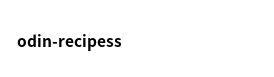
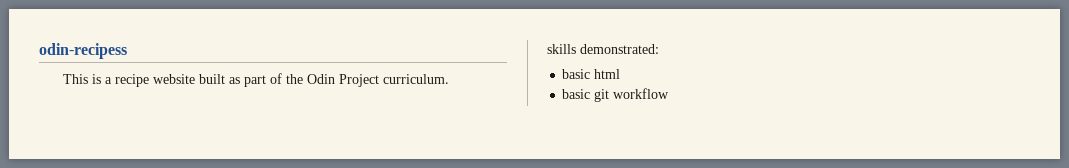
+ This is a recipe website built as part of the Odin Project curriculum.
+ skills demonstrated:
+ basic html
+ basic git workflow

